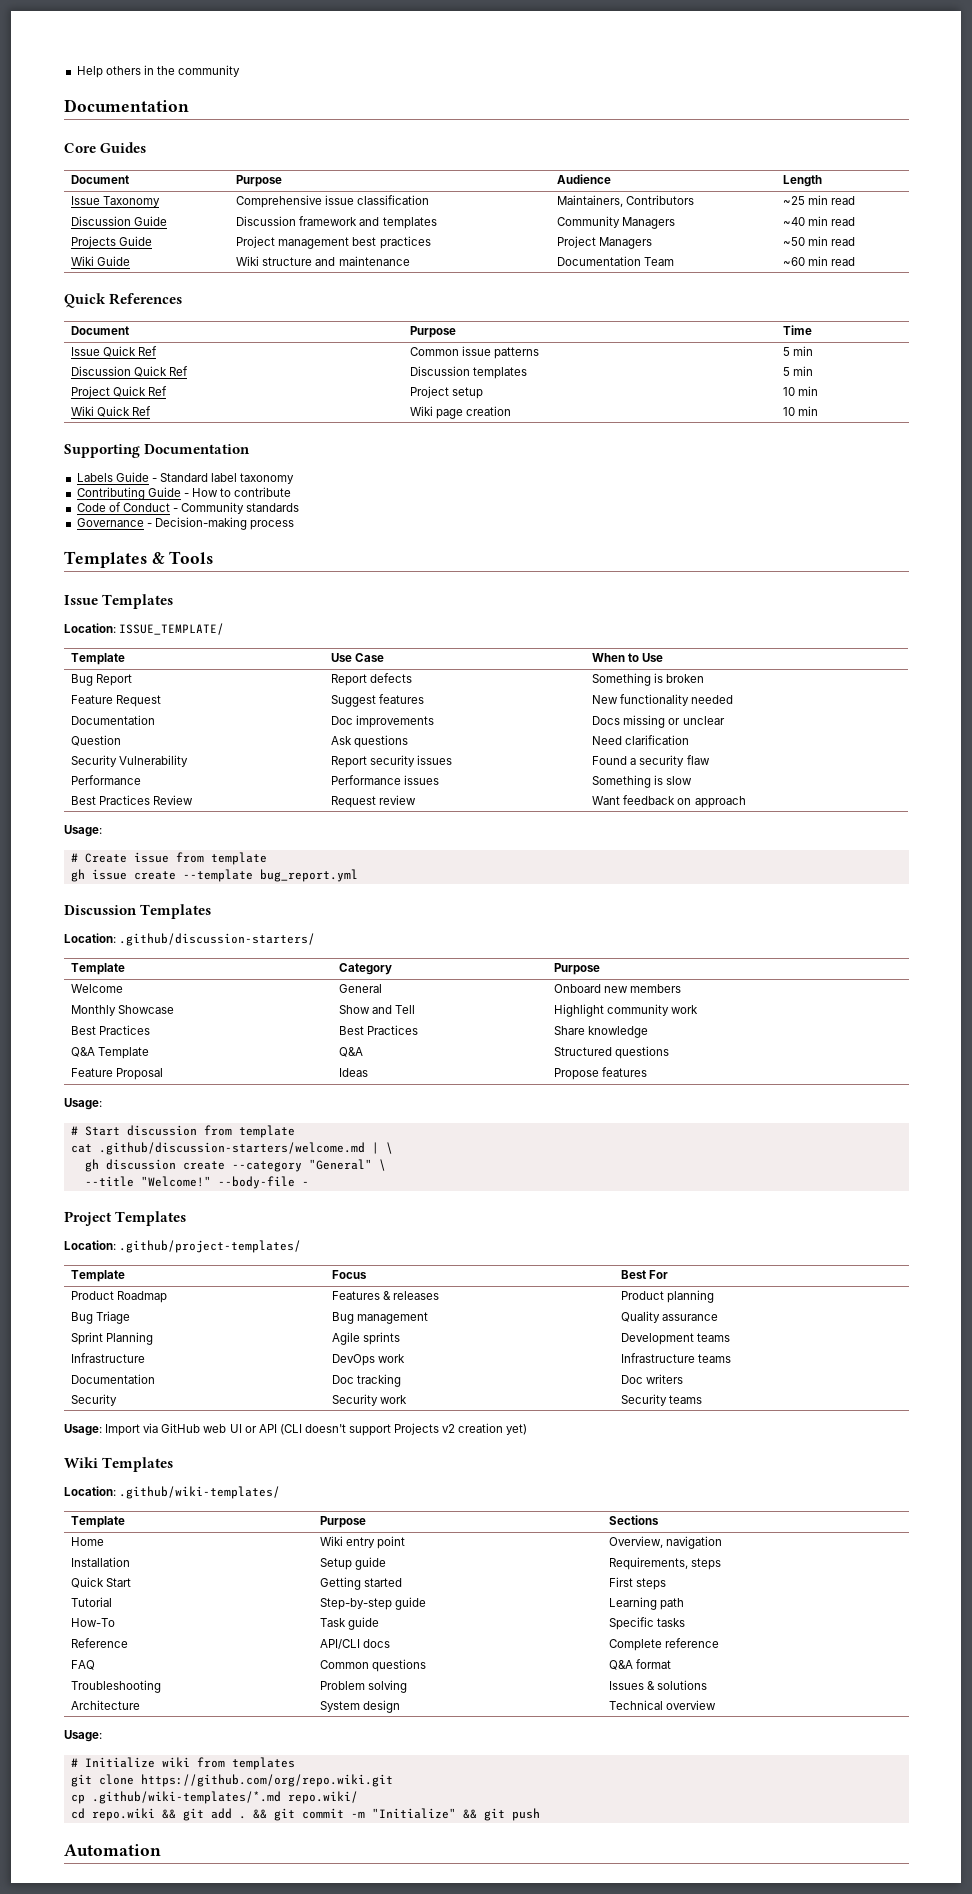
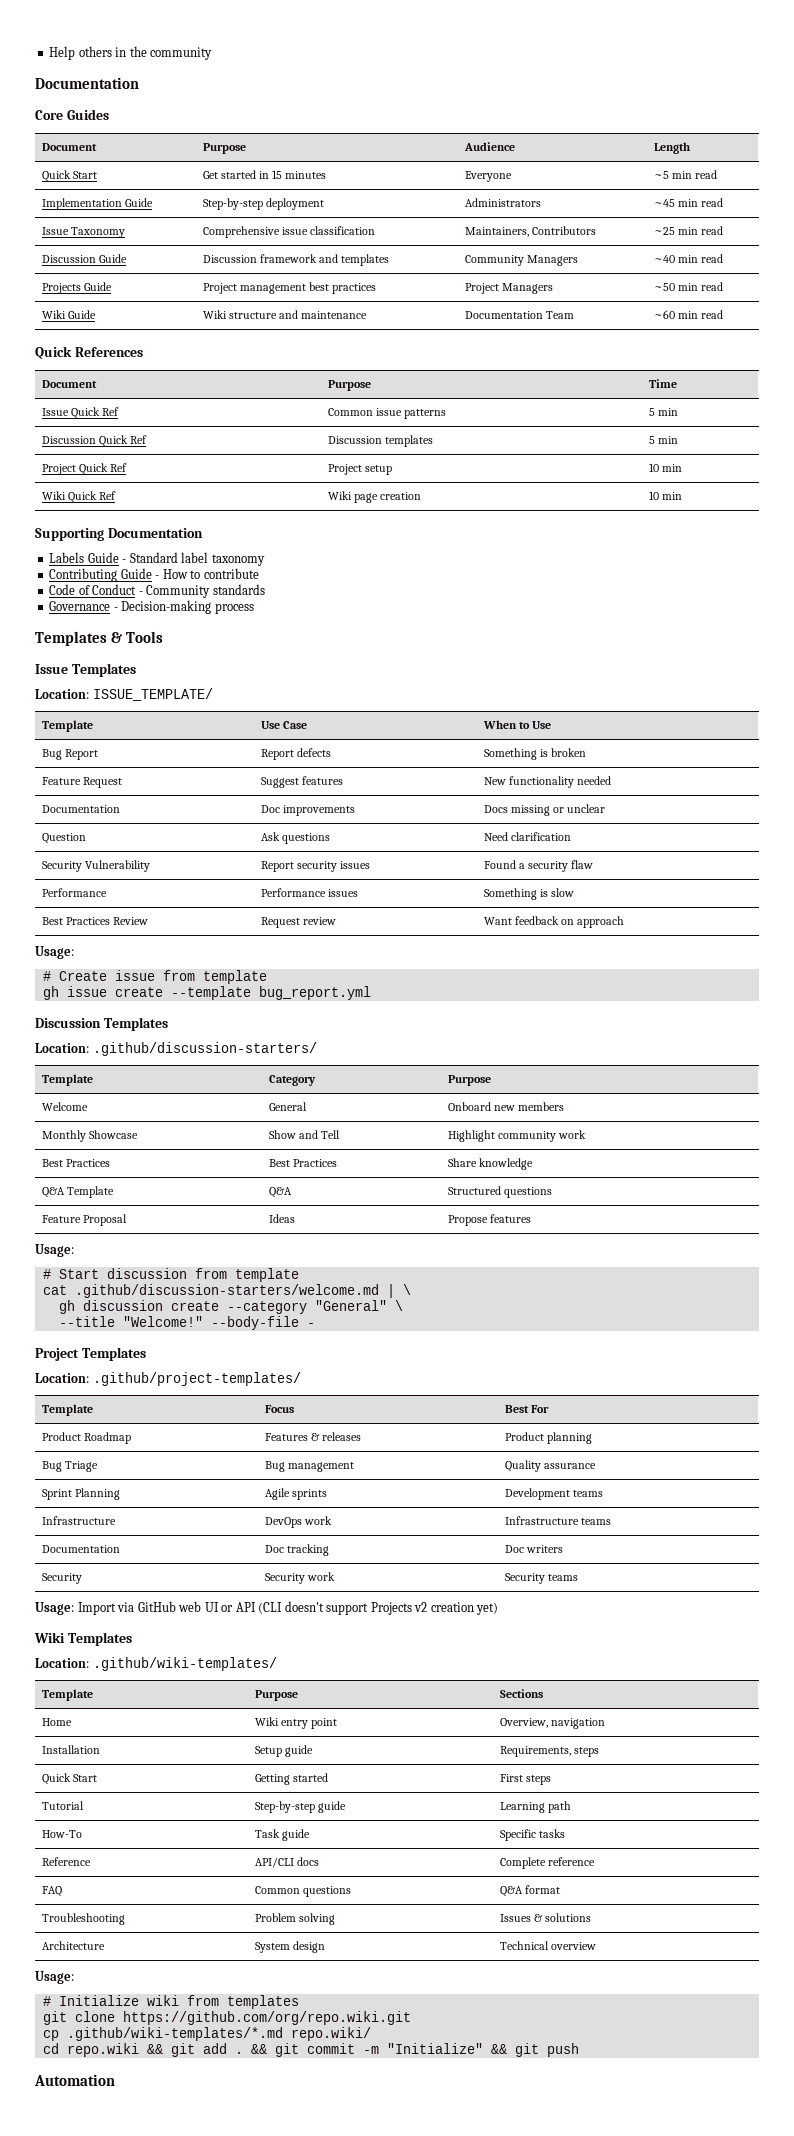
+ Quick Start | Get started in 15 minutes | Everyone | ~5 min read
+ Implementation Guide | Step-by-step deployment | Administrators | ~45 min read

